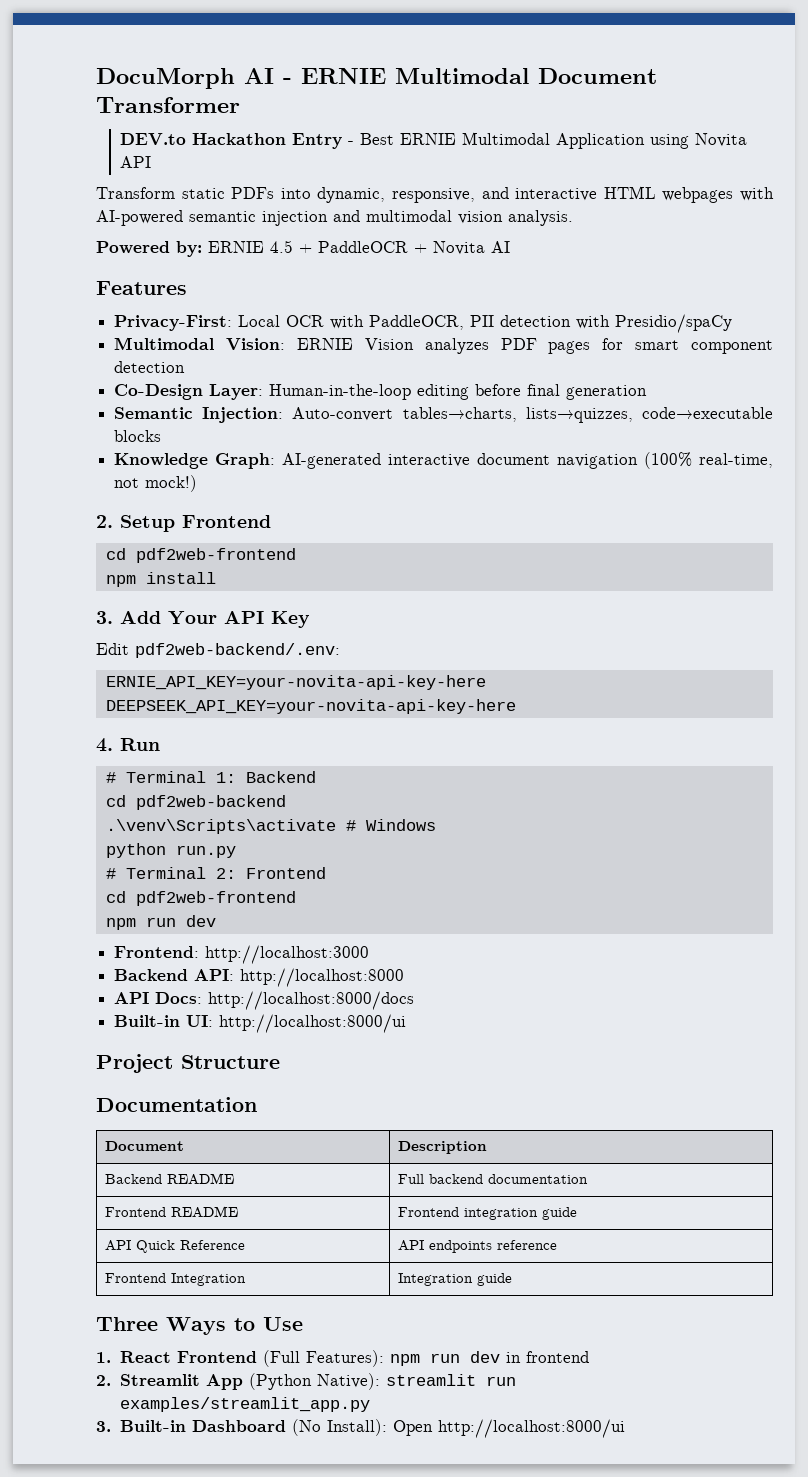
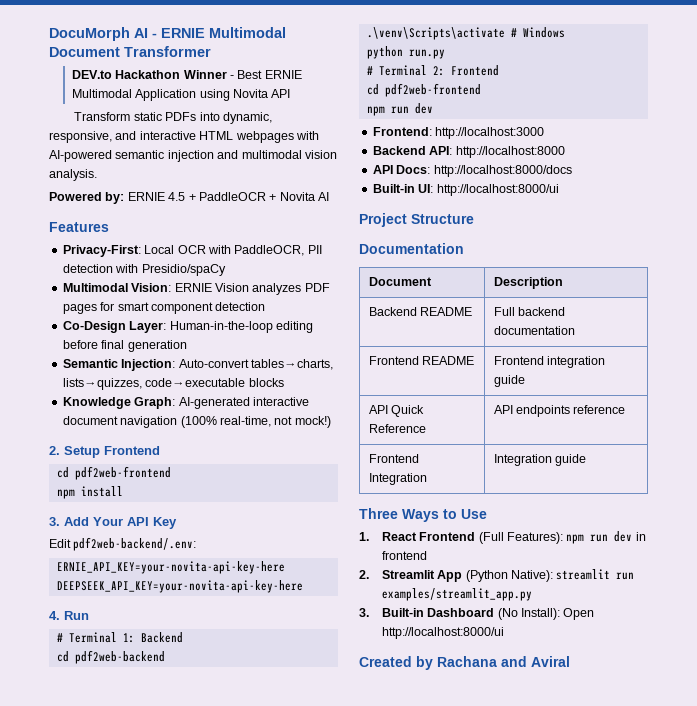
- DEV.to Hackathon Entry - Best ERNIE Multimodal Application using Novita API
+ DEV.to Hackathon Winner - Best ERNIE Multimodal Application using Novita API
+ Created by Rachana and Aviral

